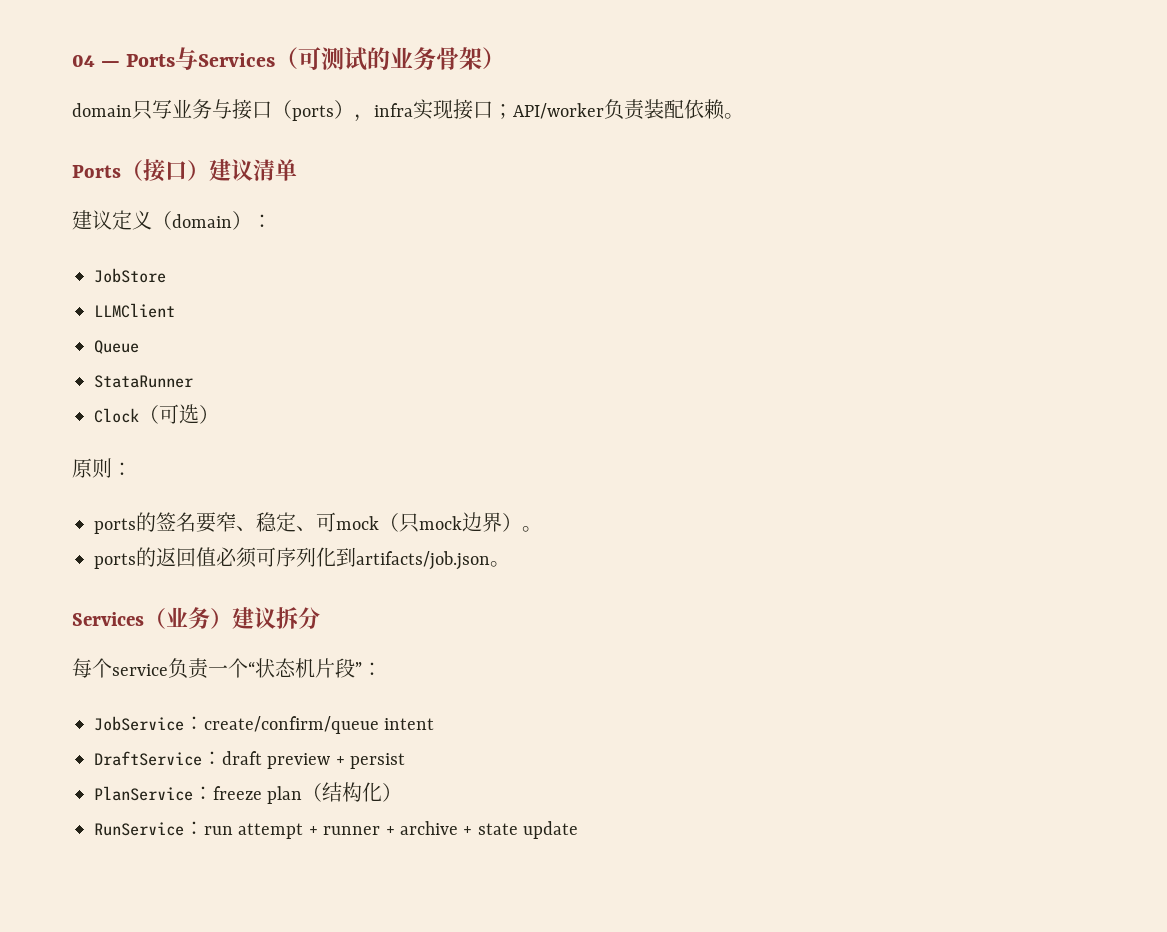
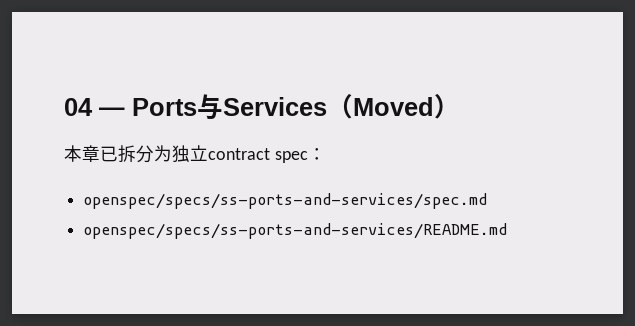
- 04 — Ports与Services（可测试的业务骨架）
- domain只写业务与接口（ports），infra实现接口；API/worker负责装配依赖。
- Ports（接口）建议清单
- 建议定义（domain）：
- JobStore
- LLMClient
- Queue
- StataRunner
- Clock（可选）
- 原则：
- ports的签名要窄、稳定、可mock（只mock边界）。
- ports的返回值必须可序列化到artifacts/job.json。
- Services（业务）建议拆分
- 每个service负责一个“状态机片段”：
- JobService：create/confirm/queue intent
- DraftService：draft preview + persist
- PlanService：freeze plan（结构化）
- RunService：run attempt + runner + archive + state update
+ 04 — Ports与Services（Moved）
+ 本章已拆分为独立contract spec：
+ openspec/specs/ss-ports-and-services/spec.md
+ openspec/specs/ss-ports-and-services/README.md

